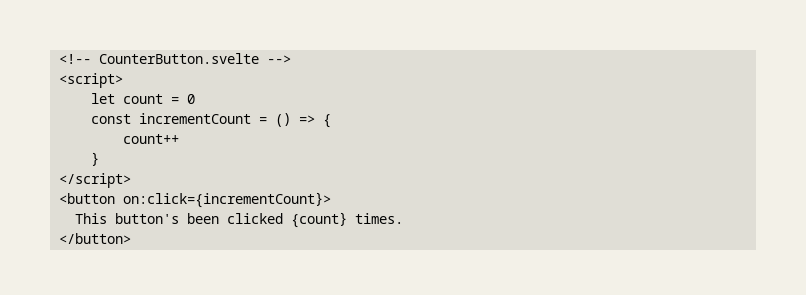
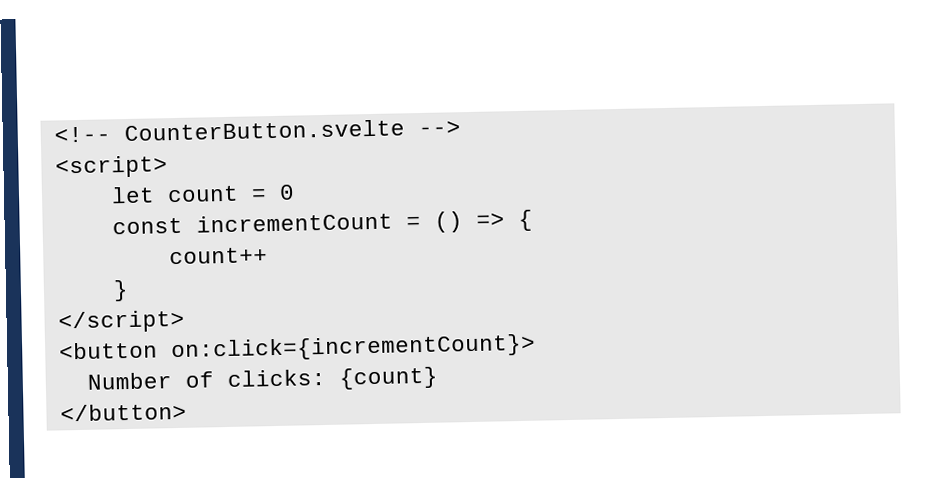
- This button's been clicked {count} times.
+ Number of clicks: {count}

